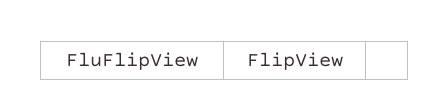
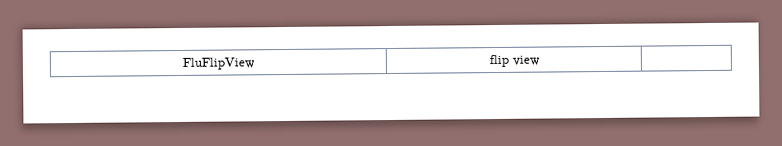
- FluFlipView | FlipView |
+ FluFlipView | flip view |

